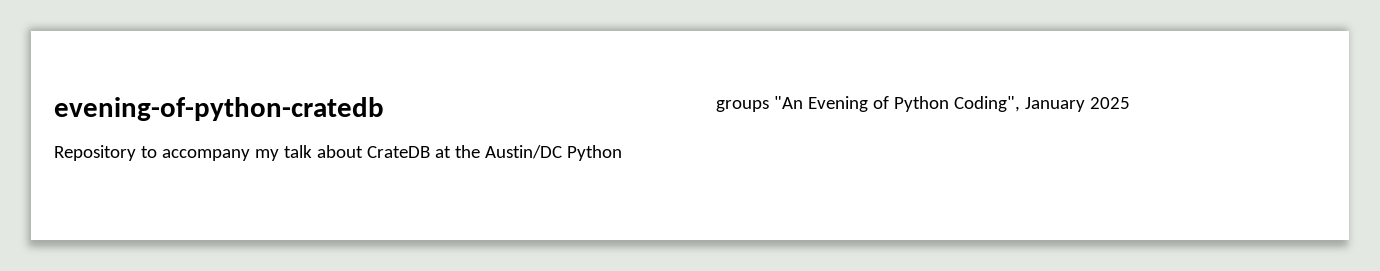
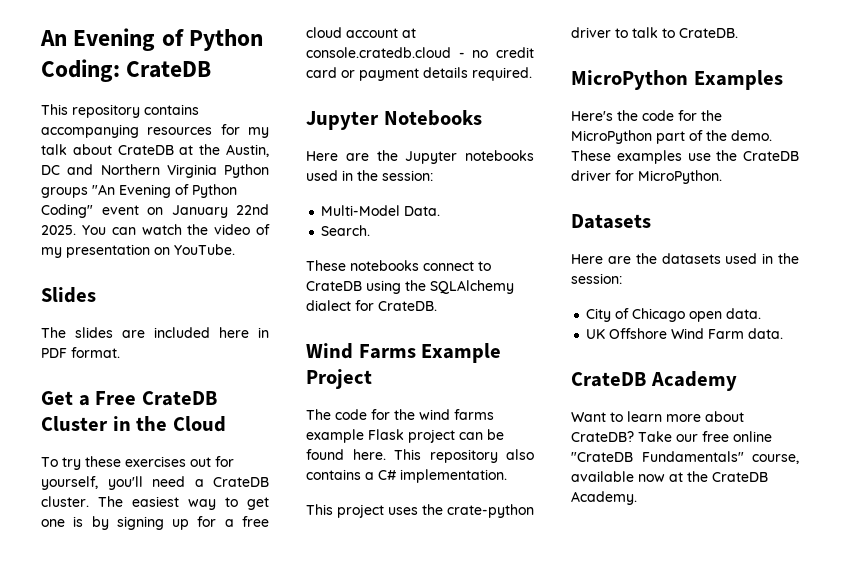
- evening-of-python-cratedb
- Repository to accompany my talk about CrateDB at the Austin/DC Python groups "An Evening of Python Coding", January 2025
+ An Evening of Python Coding: CrateDB
+ This repository contains accompanying resources for my talk about CrateDB at the Austin, DC and Northern Virginia Python groups "An Evening of Python Coding" event on January 22nd 2025. You can watch the video of my presentation on YouTube.
+ Slides
+ The slides are included here in PDF format.
+ Get a Free CrateDB Cluster in the Cloud
+ To try these exercises out for yourself, you'll need a CrateDB cluster. The easiest way to get one is by signing up for a free cloud account at console.cratedb.cloud - no credit card or payment details required.
+ Jupyter Notebooks
+ Here are the Jupyter notebooks used in the session:
+ Multi-Model Data.
+ Search.
+ These notebooks connect to CrateDB using the SQLAlchemy dialect for CrateDB.
+ Wind Farms Example Project
+ The code for the wind farms example Flask project can be found here. This repository also contains a C# implementation.
+ This project uses the crate-python driver to talk to CrateDB.
+ MicroPython Examples
+ Here's the code for the MicroPython part of the demo. These examples use the CrateDB driver for MicroPython.
+ Datasets
+ Here are the datasets used in the session:
+ City of Chicago open data.
+ UK Offshore Wind Farm data.
+ CrateDB Academy
+ Want to learn more about CrateDB? Take our free online "CrateDB Fundamentals" course, available now at the CrateDB Academy.

